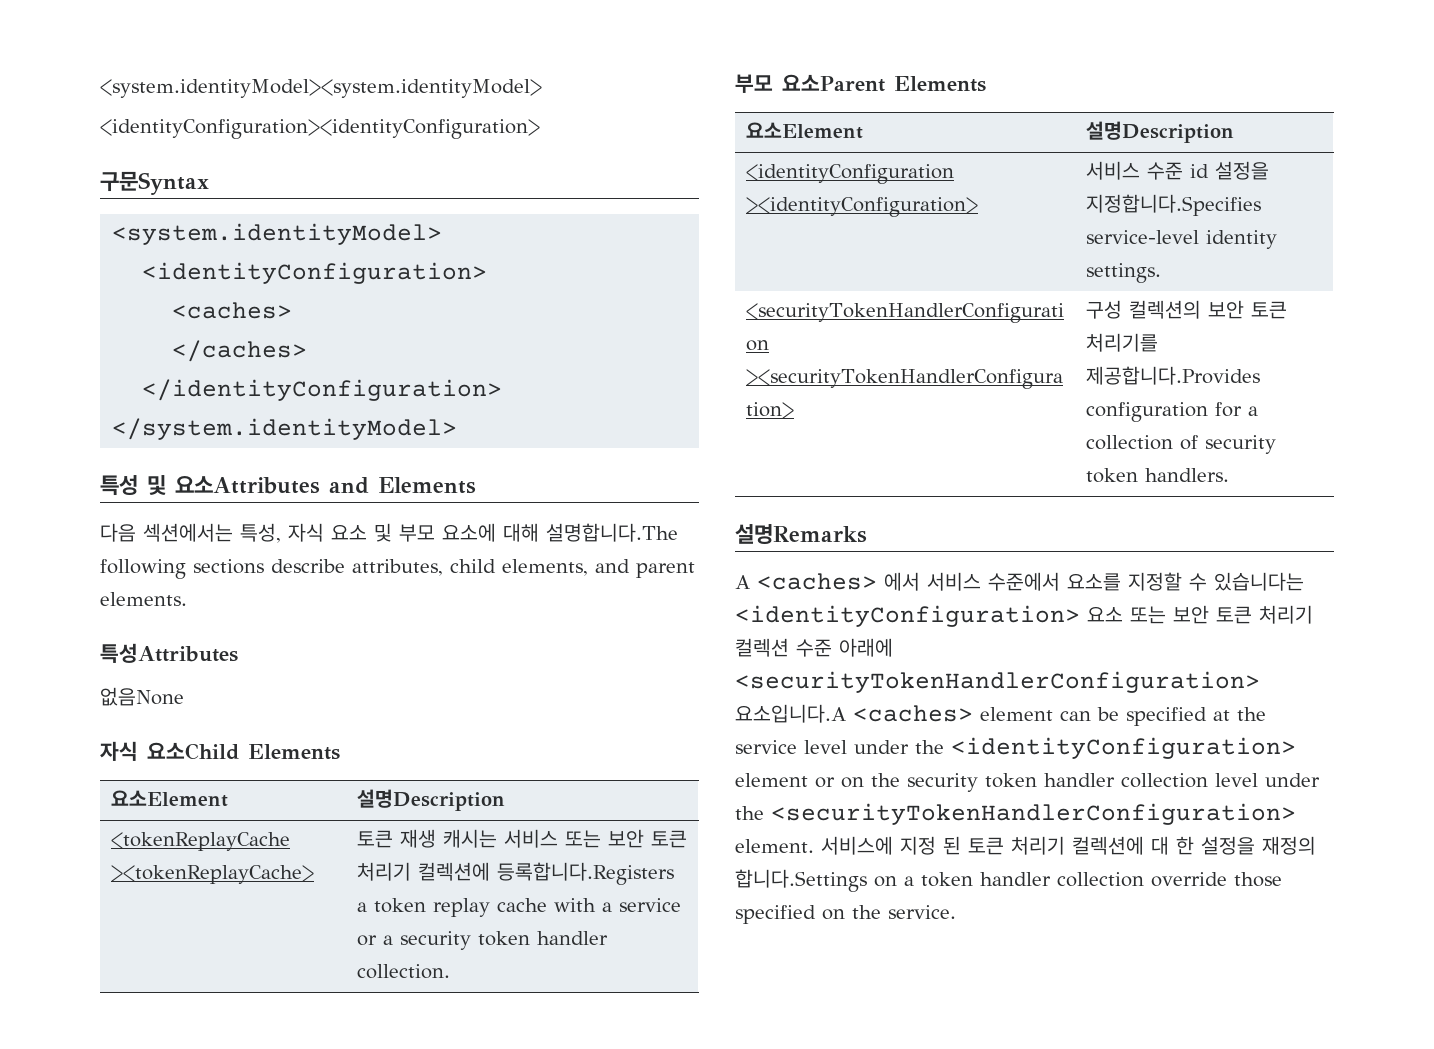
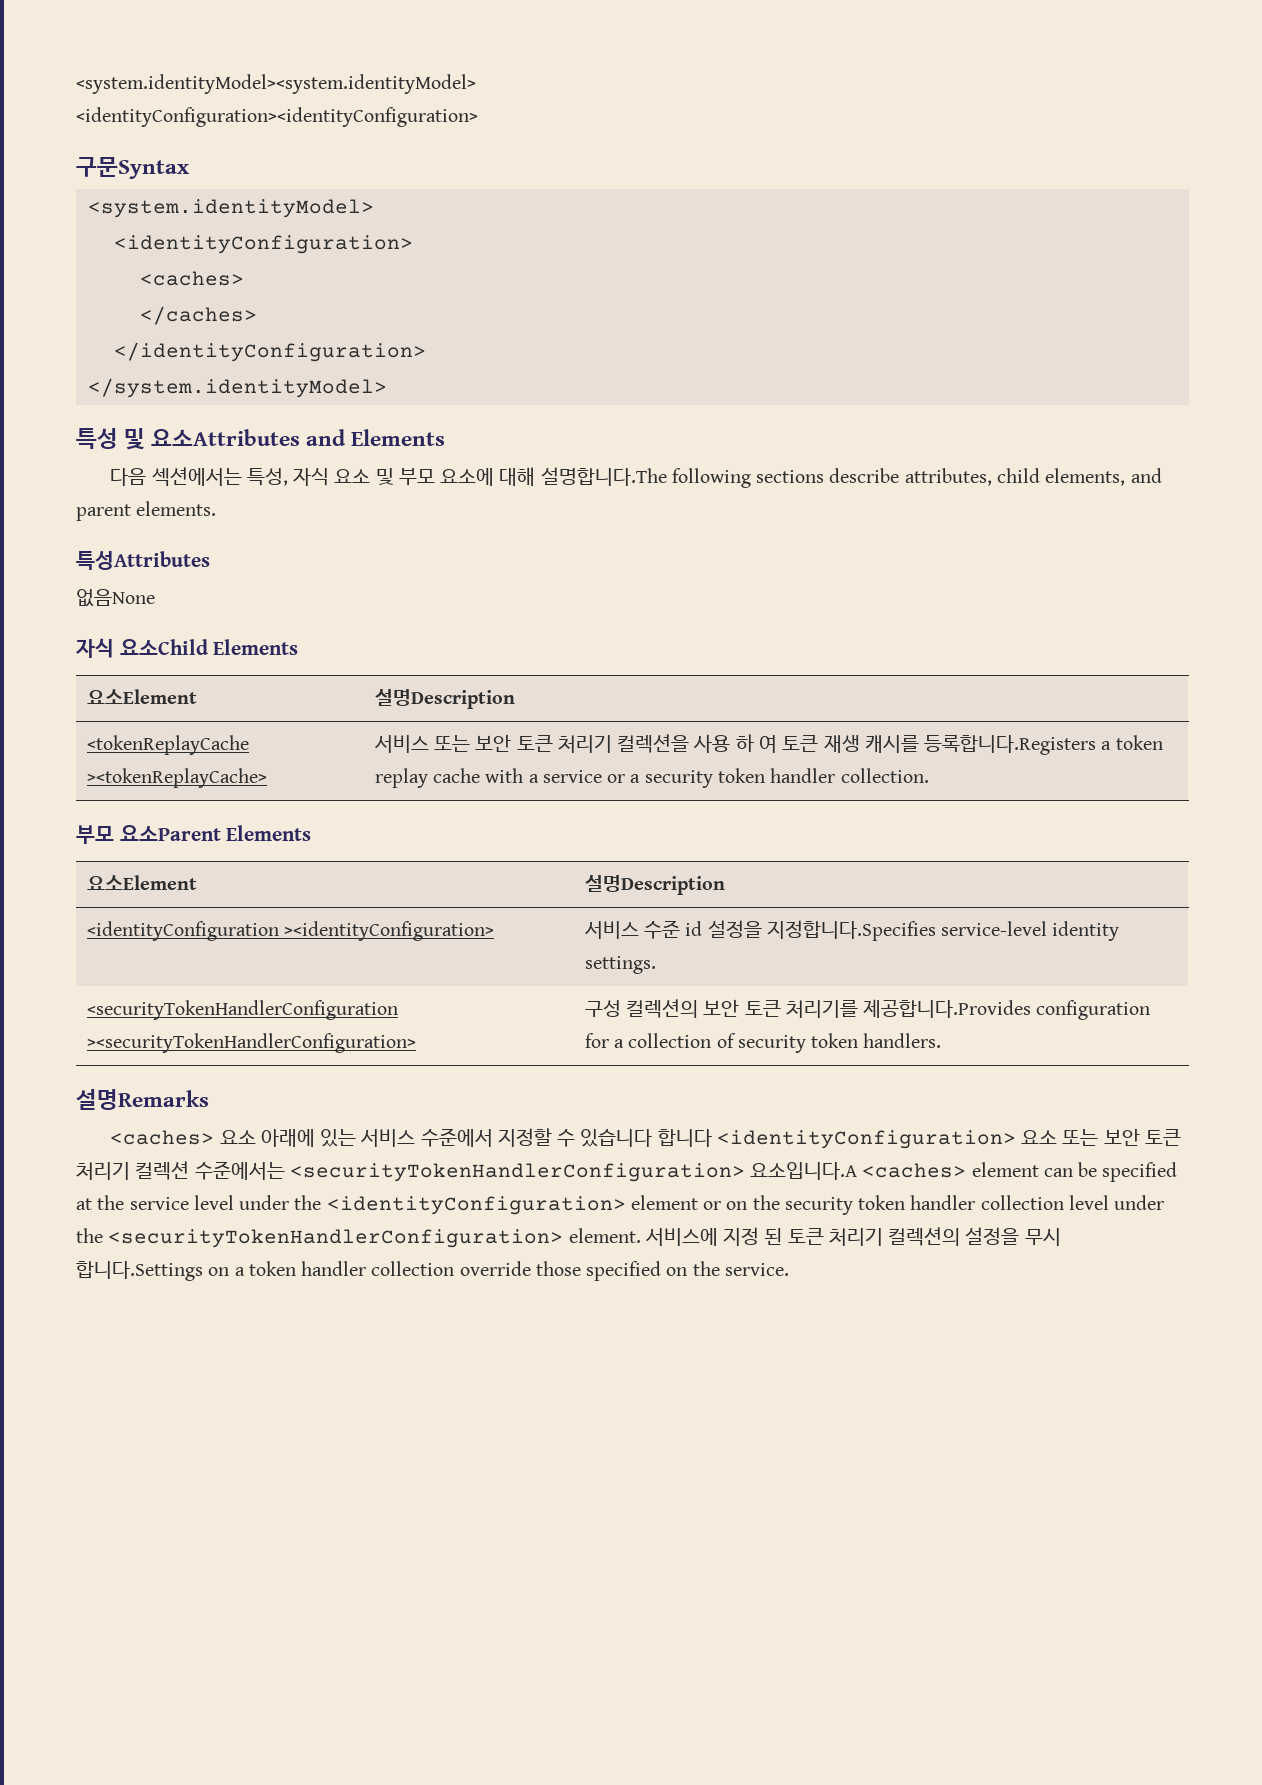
- <tokenReplayCache ><tokenReplayCache> | 토큰 재생 캐시는 서비스 또는 보안 토큰 처리기 컬렉션에 등록합니다.Registers a token replay cache with a service or a security token handler collection.
+ <tokenReplayCache ><tokenReplayCache> | 서비스 또는 보안 토큰 처리기 컬렉션을 사용 하 여 토큰 재생 캐시를 등록합니다.Registers a token replay cache with a service or a security token handler collection.
- A <caches> 에서 서비스 수준에서 요소를 지정할 수 있습니다는 <identityConfiguration> 요소 또는 보안 토큰 처리기 컬렉션 수준 아래에 <securityTokenHandlerConfiguration> 요소입니다.A <caches> element can be specified at the service level under the <identityConfiguration> element or on the security token handler collection level under the <securityTokenHandlerConfiguration> element.
+ <caches> 요소 아래에 있는 서비스 수준에서 지정할 수 있습니다 합니다 <identityConfiguration> 요소 또는 보안 토큰 처리기 컬렉션 수준에서는 <securityTokenHandlerConfiguration> 요소입니다.A <caches> element can be specified at the service level under the <identityConfiguration> element or on the security token handler collection level under the <securityTokenHandlerConfiguration> element.
- 서비스에 지정 된 토큰 처리기 컬렉션에 대 한 설정을 재정의 합니다.Settings on a token handler collection override those specified on the service.
+ 서비스에 지정 된 토큰 처리기 컬렉션의 설정을 무시 합니다.Settings on a token handler collection override those specified on the service.

